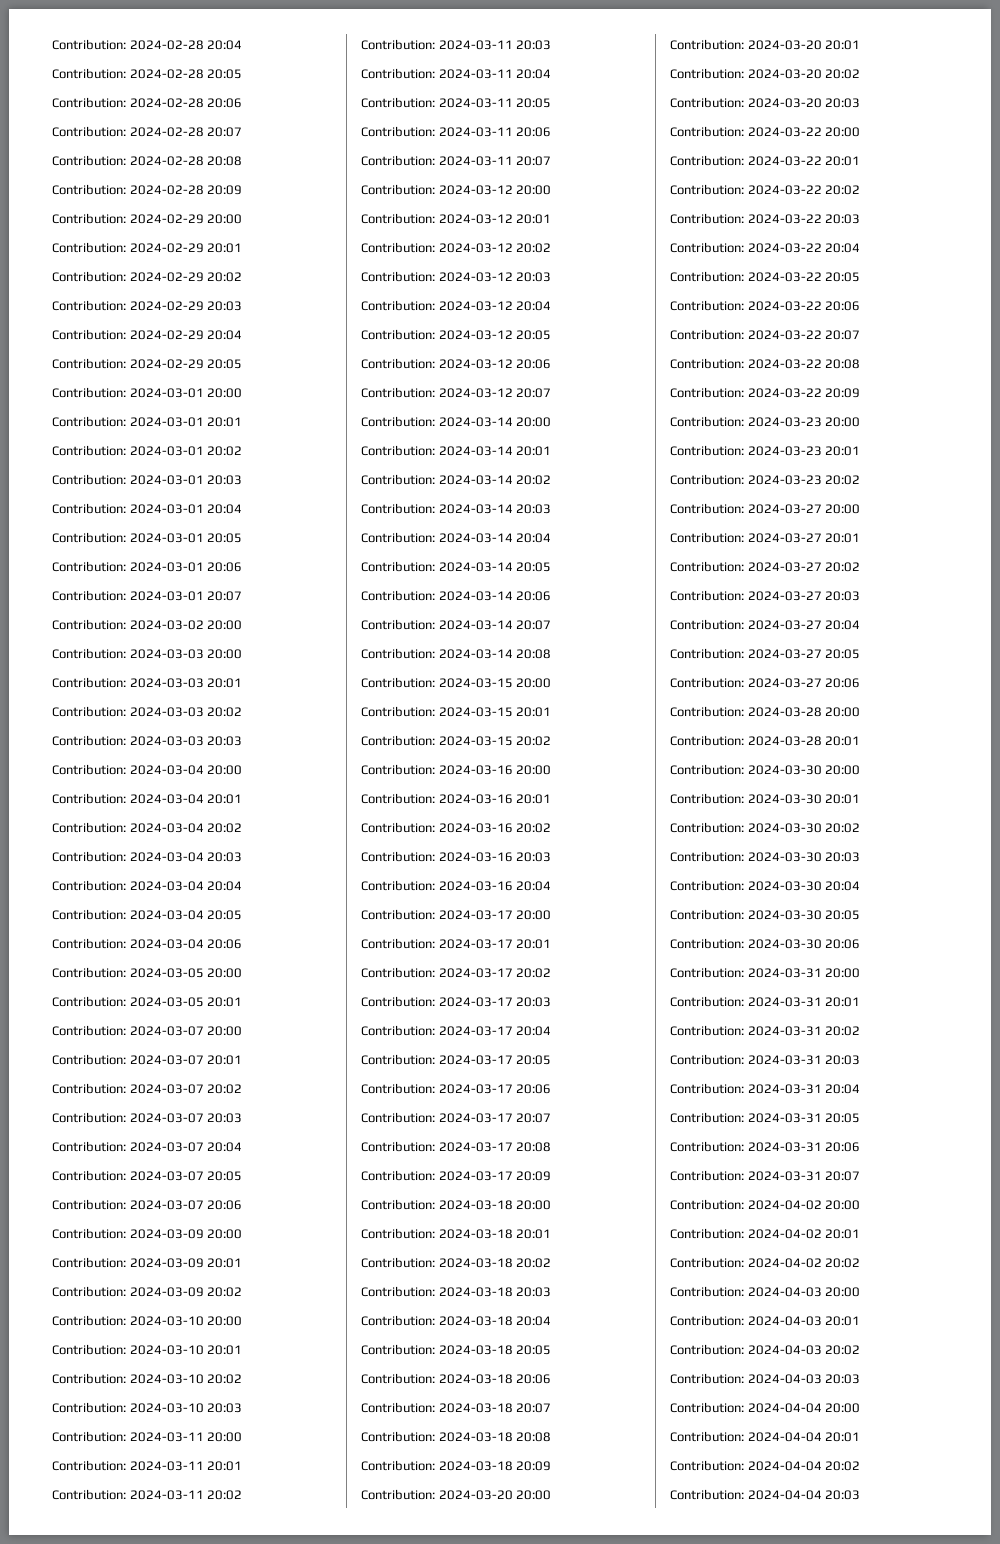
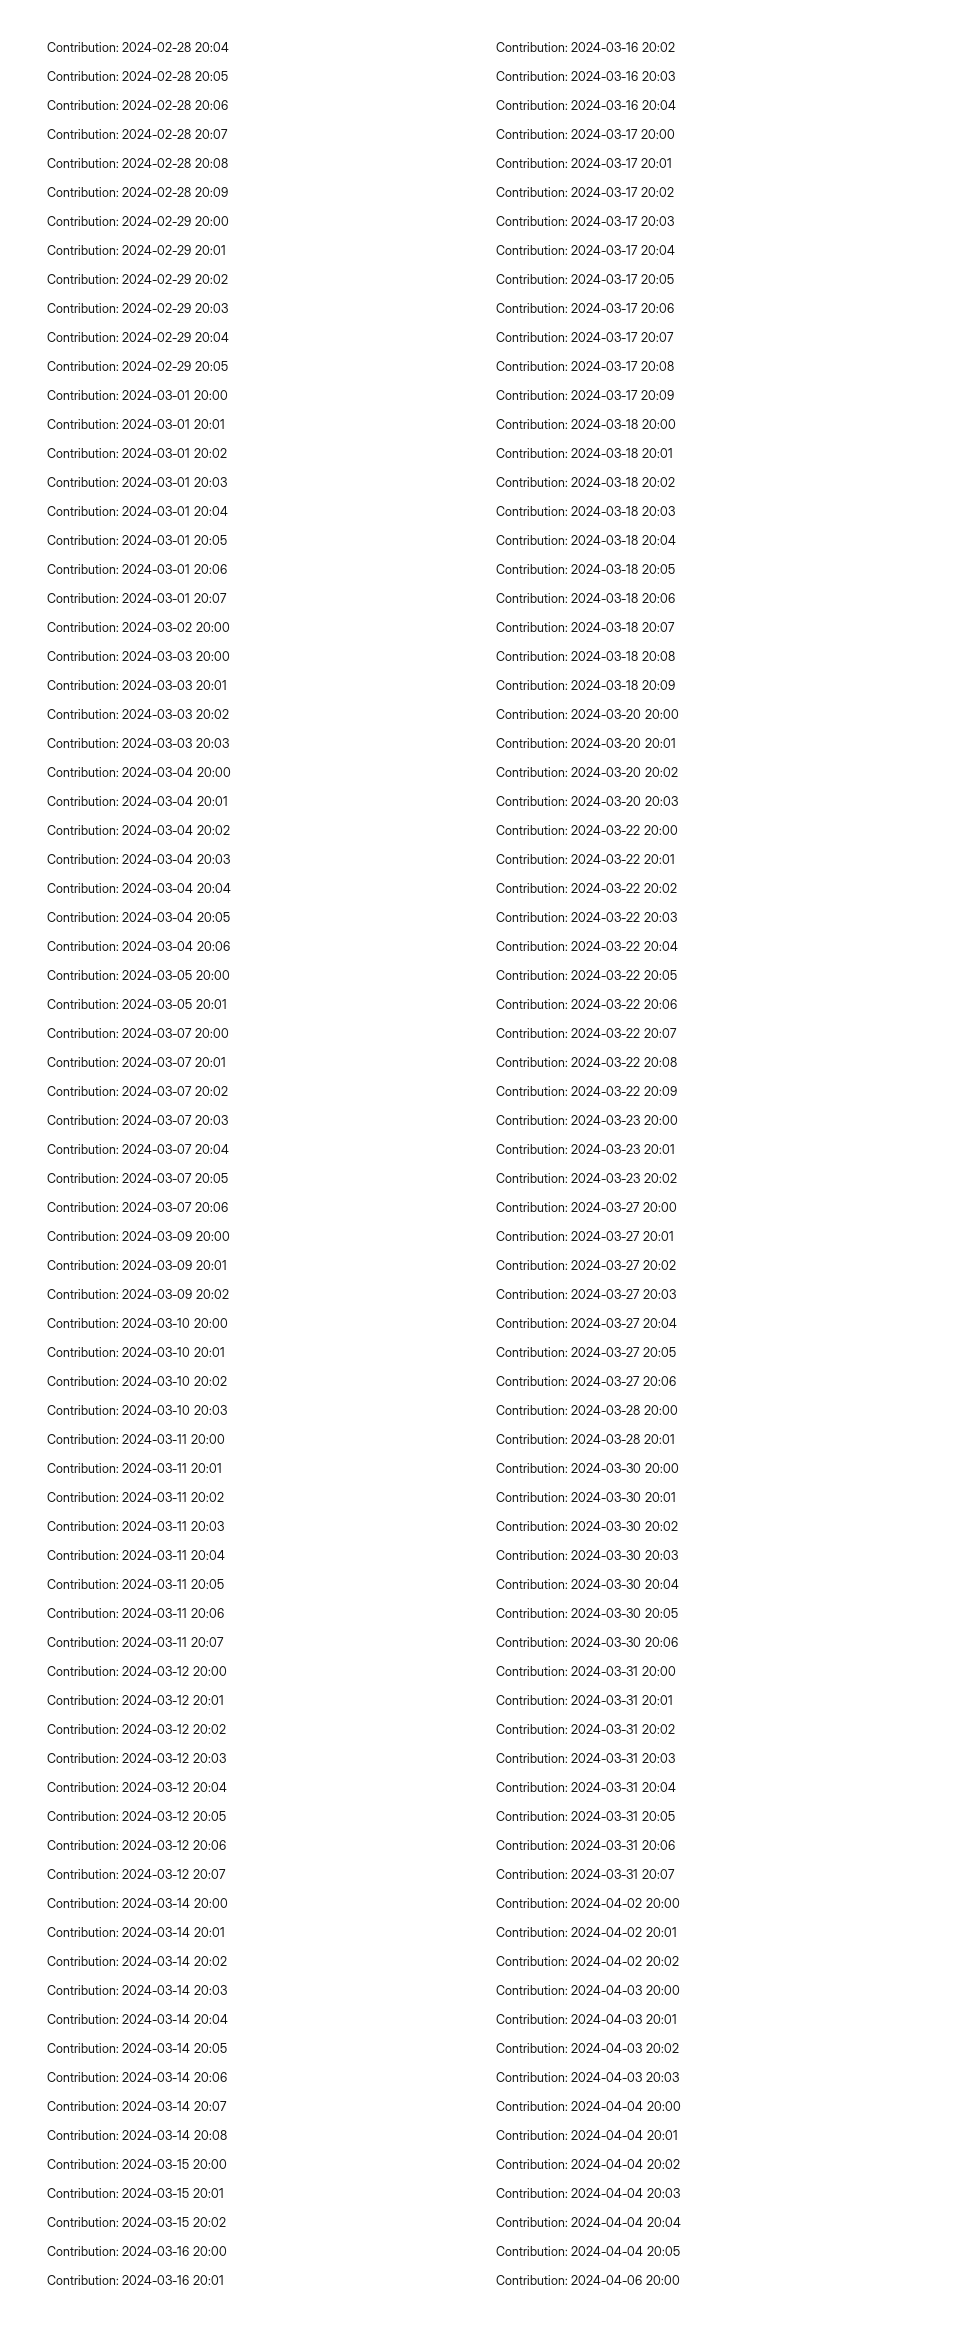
+ Contribution: 2024-04-04 20:04
+ Contribution: 2024-04-04 20:05
+ Contribution: 2024-04-06 20:00

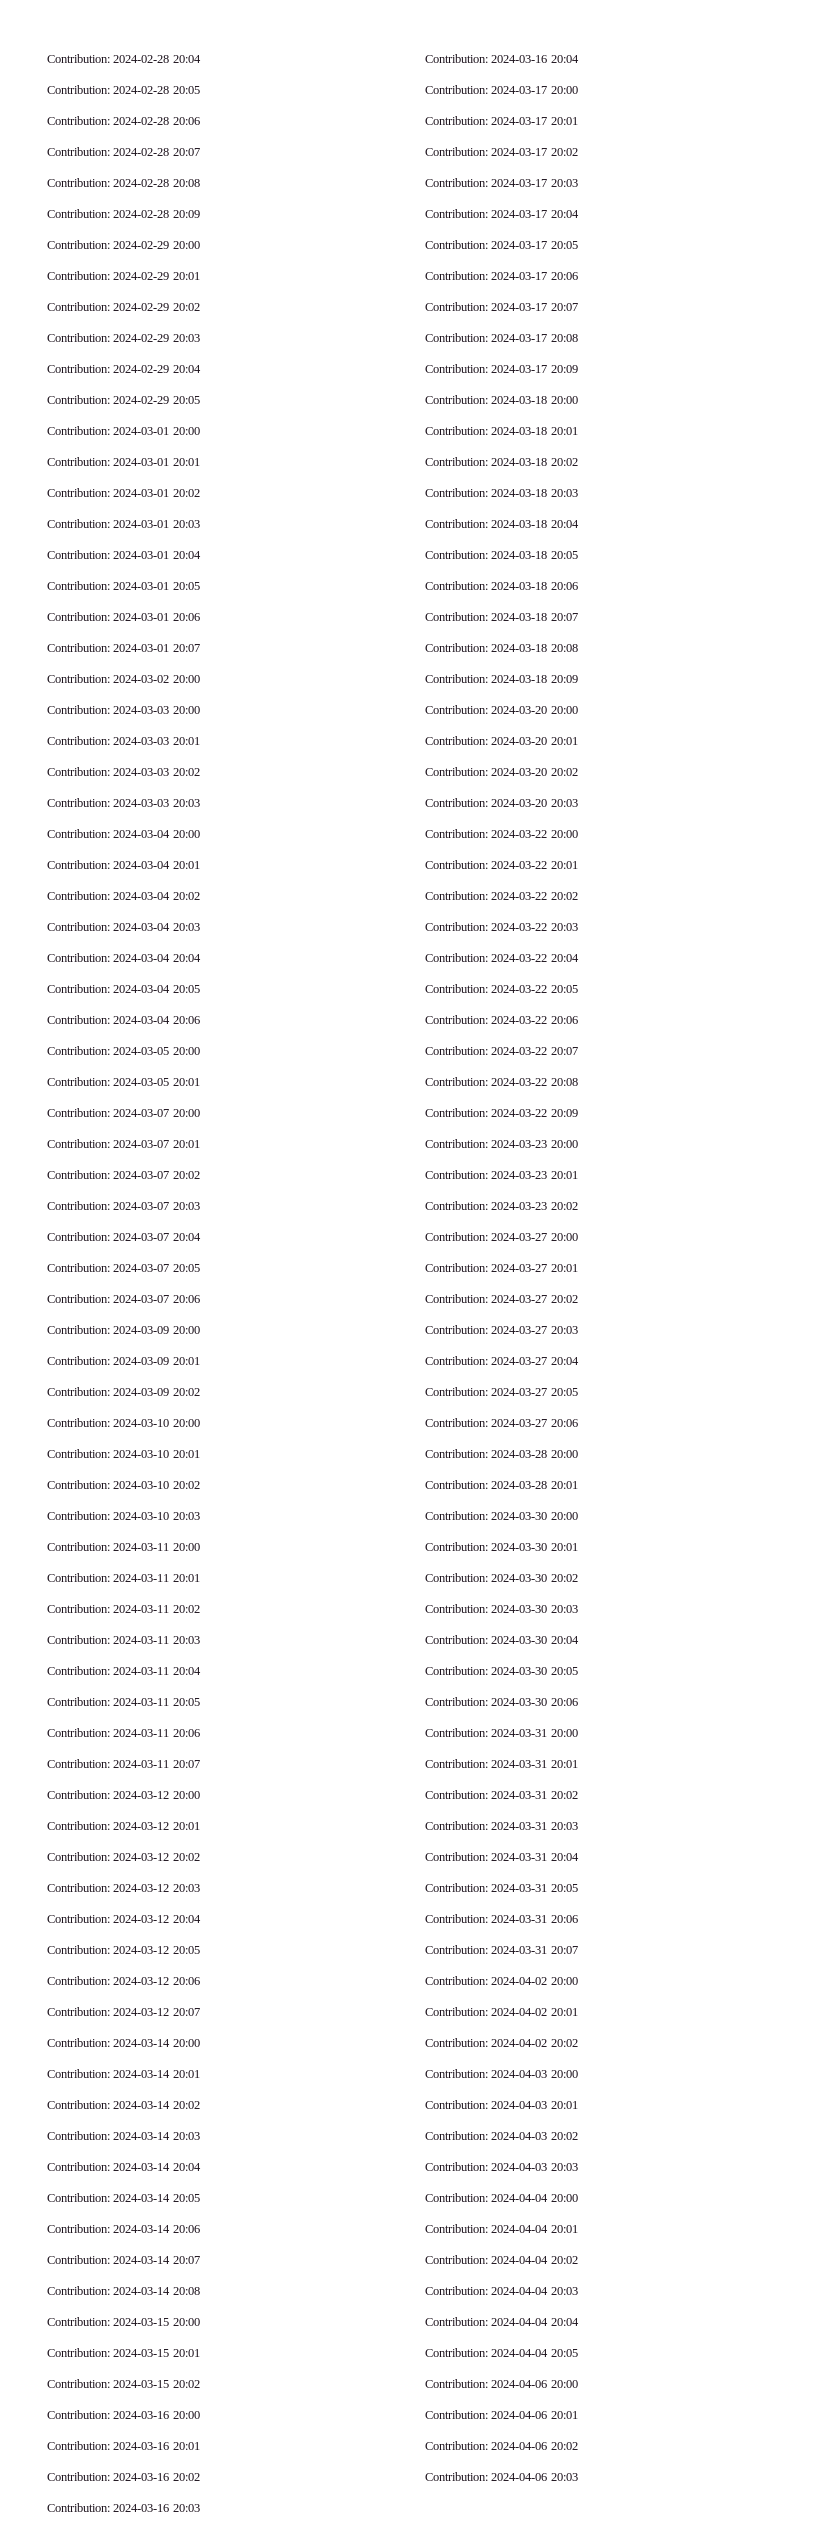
+ Contribution: 2024-04-06 20:01
+ Contribution: 2024-04-06 20:02
+ Contribution: 2024-04-06 20:03

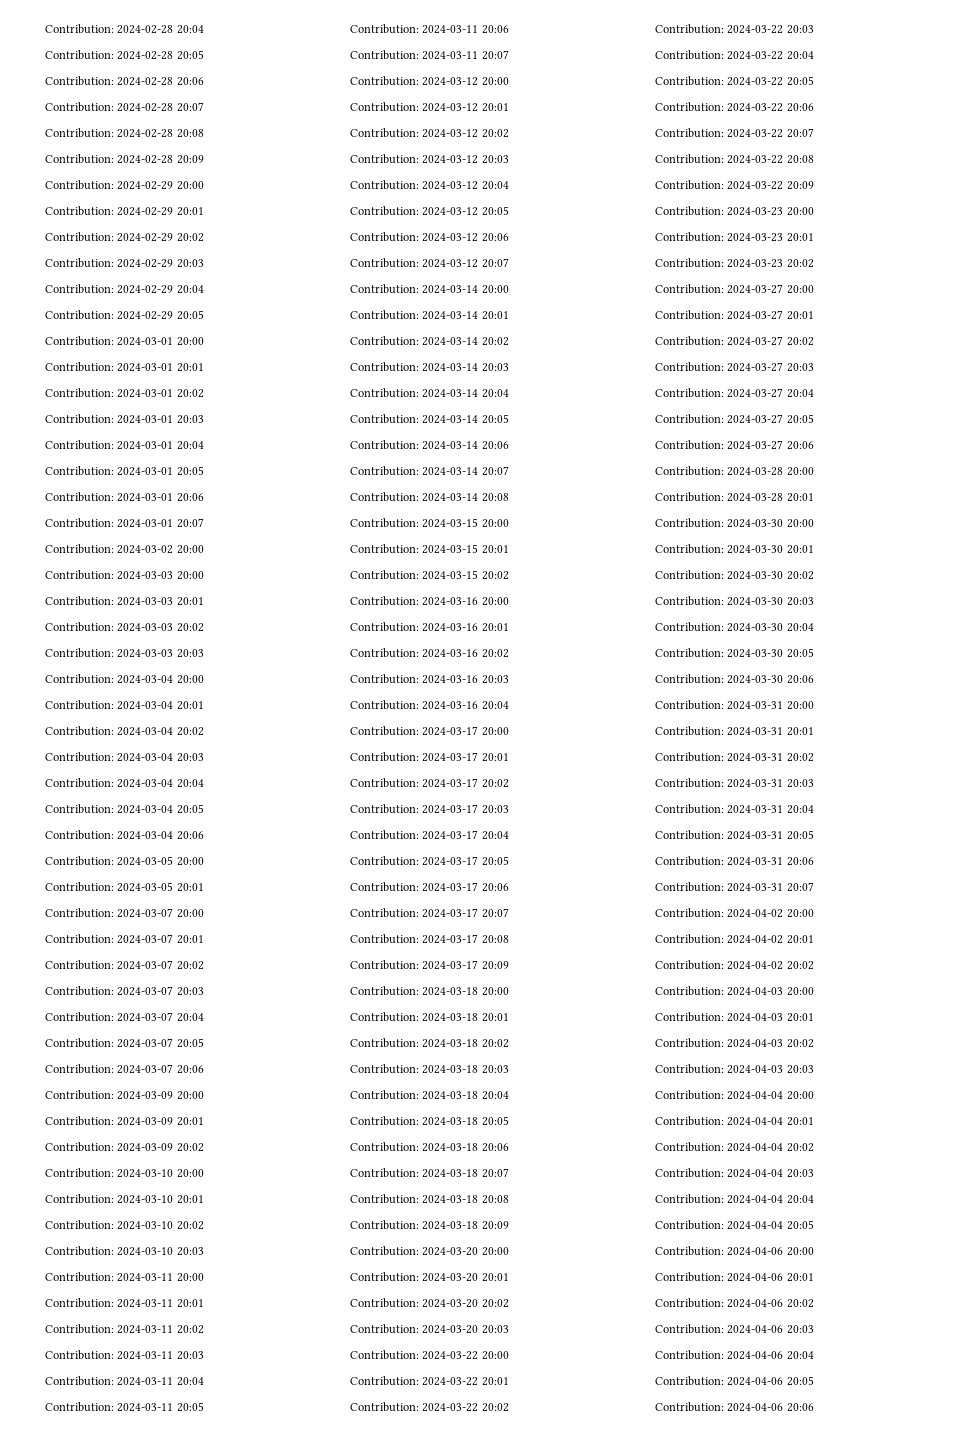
+ Contribution: 2024-04-06 20:04
+ Contribution: 2024-04-06 20:05
+ Contribution: 2024-04-06 20:06

